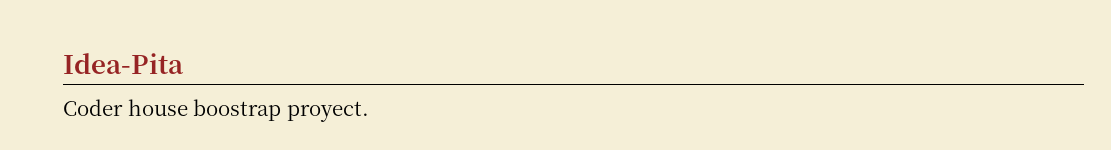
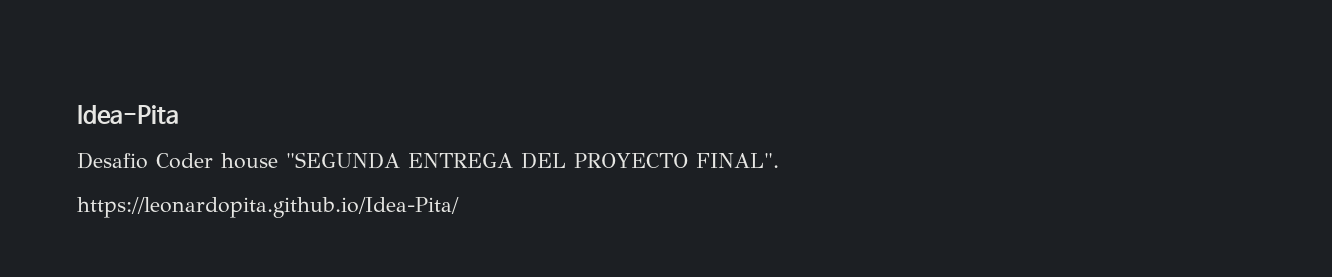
- Coder house boostrap proyect.
+ Desafio Coder house "SEGUNDA ENTREGA DEL PROYECTO FINAL".
+ https://leonardopita.github.io/Idea-Pita/

